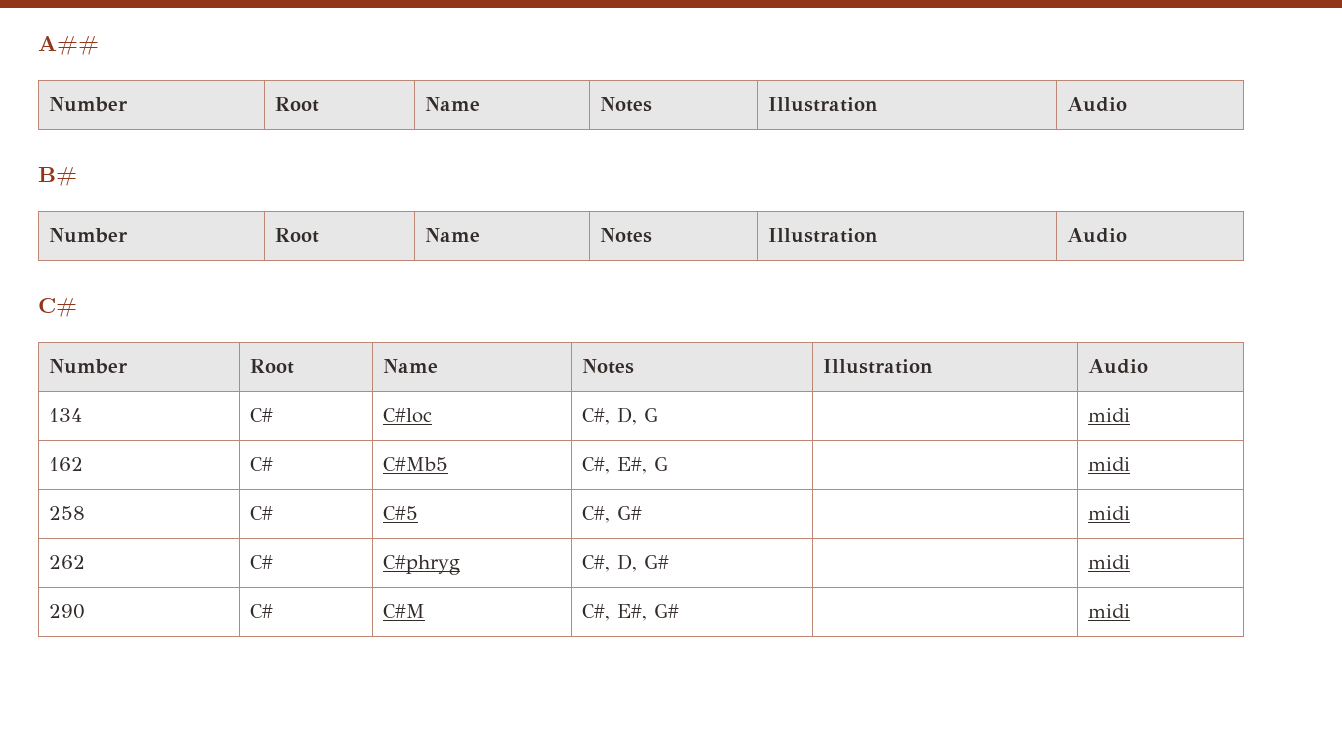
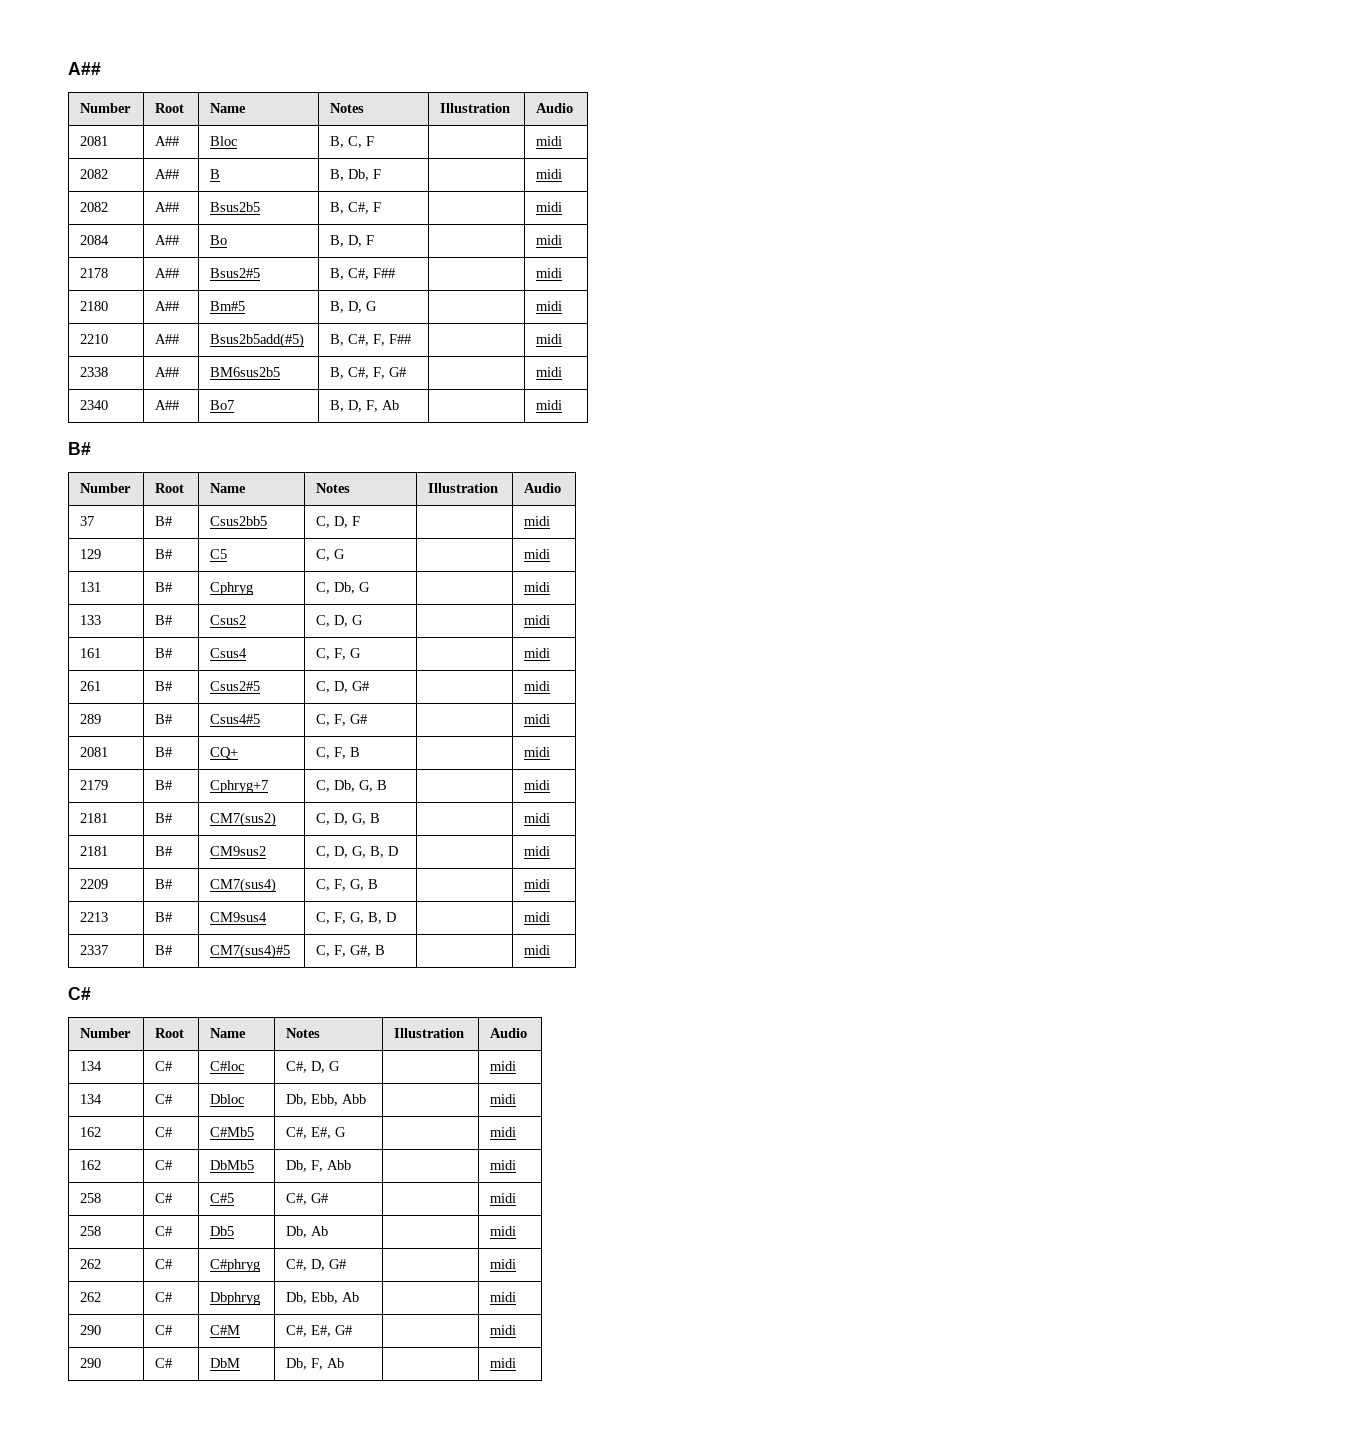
+ 2081 | A## | Bloc | B, C, F | | midi
+ 2082 | A## | B | B, Db, F | | midi
+ 2082 | A## | Bsus2b5 | B, C#, F | | midi
+ 2084 | A## | Bo | B, D, F | | midi
+ 2178 | A## | Bsus2#5 | B, C#, F## | | midi
+ 2180 | A## | Bm#5 | B, D, G | | midi
+ 2210 | A## | Bsus2b5add(#5) | B, C#, F, F## | | midi
+ 2338 | A## | BM6sus2b5 | B, C#, F, G# | | midi
+ 2340 | A## | Bo7 | B, D, F, Ab | | midi
+ 37 | B# | Csus2bb5 | C, D, F | | midi
+ 129 | B# | C5 | C, G | | midi
+ 131 | B# | Cphryg | C, Db, G | | midi
+ 133 | B# | Csus2 | C, D, G | | midi
+ 161 | B# | Csus4 | C, F, G | | midi
+ 261 | B# | Csus2#5 | C, D, G# | | midi
+ 289 | B# | Csus4#5 | C, F, G# | | midi
+ 2081 | B# | CQ+ | C, F, B | | midi
+ 2179 | B# | Cphryg+7 | C, Db, G, B | | midi
+ 2181 | B# | CM7(sus2) | C, D, G, B | | midi
+ 2181 | B# | CM9sus2 | C, D, G, B, D | | midi
+ 2209 | B# | CM7(sus4) | C, F, G, B | | midi
+ 2213 | B# | CM9sus4 | C, F, G, B, D | | midi
+ 2337 | B# | CM7(sus4)#5 | C, F, G#, B | | midi
+ 134 | C# | Dbloc | Db, Ebb, Abb | | midi
+ 162 | C# | DbMb5 | Db, F, Abb | | midi
+ 258 | C# | Db5 | Db, Ab | | midi
+ 262 | C# | Dbphryg | Db, Ebb, Ab | | midi
+ 290 | C# | DbM | Db, F, Ab | | midi

